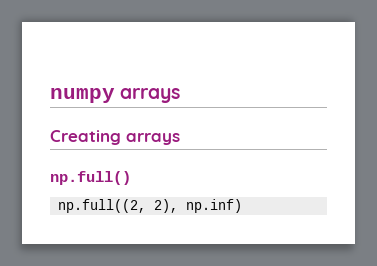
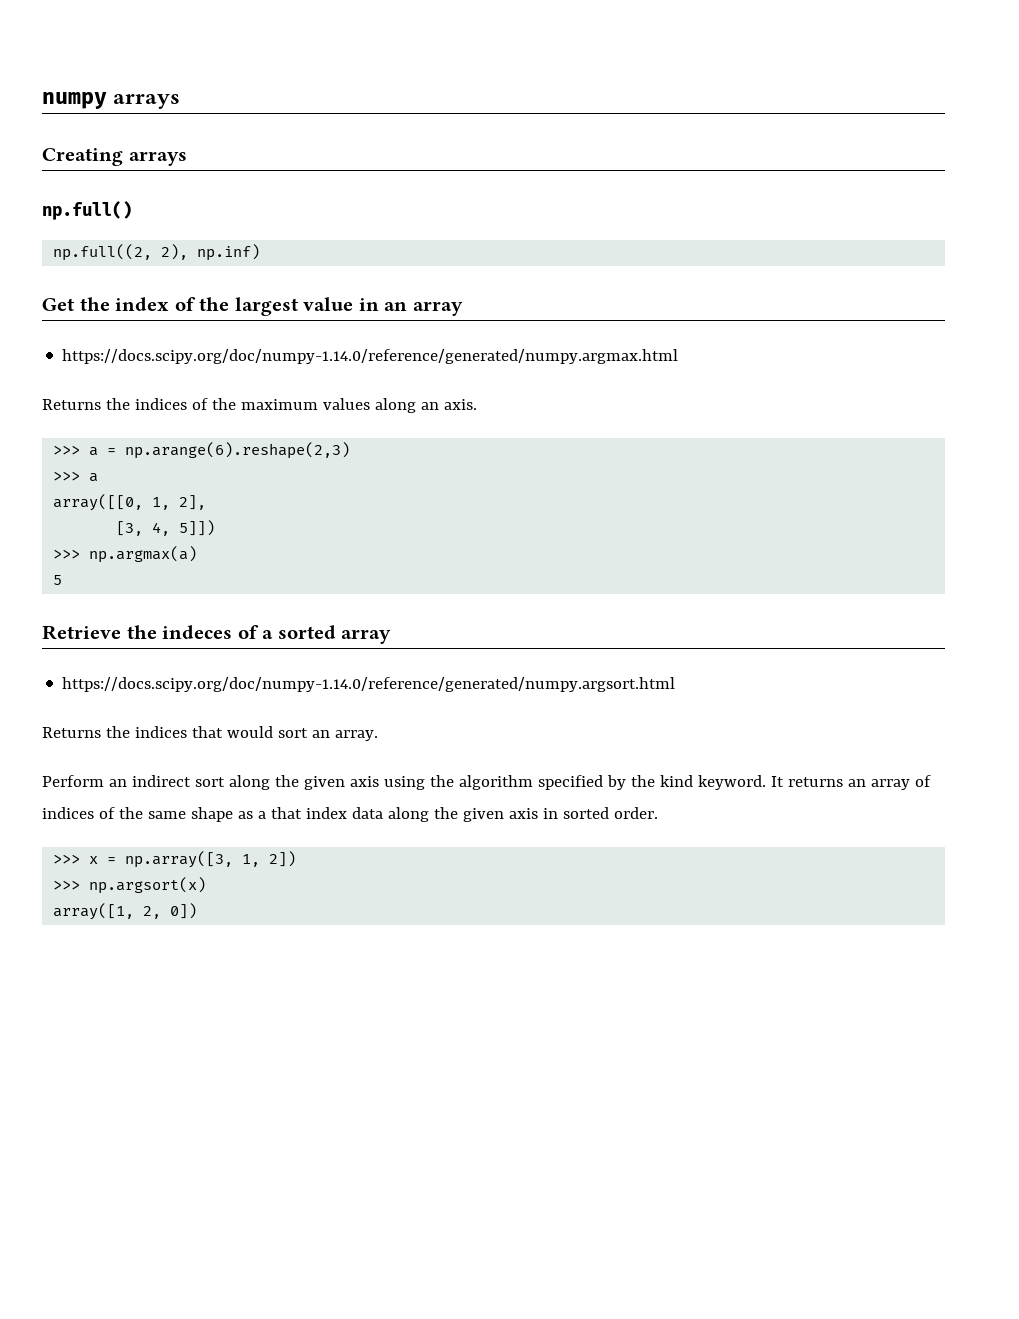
+ Get the index of the largest value in an array
+ https://docs.scipy.org/doc/numpy-1.14.0/reference/generated/numpy.argmax.html
+ Returns the indices of the maximum values along an axis.
+ >>> a = np.arange(6).reshape(2,3)
+ >>> a
+ array([[0, 1, 2],
+ [3, 4, 5]])
+ >>> np.argmax(a)
+ 5
+ Retrieve the indeces of a sorted array
+ https://docs.scipy.org/doc/numpy-1.14.0/reference/generated/numpy.argsort.html
+ Returns the indices that would sort an array.
+ Perform an indirect sort along the given axis using the algorithm specified by the kind keyword. It returns an array of indices of the same shape as a that index data along the given axis in sorted order.
+ >>> x = np.array([3, 1, 2])
+ >>> np.argsort(x)
+ array([1, 2, 0])

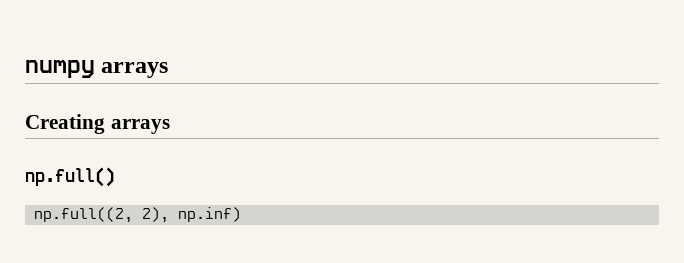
- Get the index of the largest value in an array
- https://docs.scipy.org/doc/numpy-1.14.0/reference/generated/numpy.argmax.html
- Returns the indices of the maximum values along an axis.
- >>> a = np.arange(6).reshape(2,3)
- >>> a
- array([[0, 1, 2],
- [3, 4, 5]])
- >>> np.argmax(a)
- 5
- Retrieve the indeces of a sorted array
- https://docs.scipy.org/doc/numpy-1.14.0/reference/generated/numpy.argsort.html
- Returns the indices that would sort an array.
- Perform an indirect sort along the given axis using the algorithm specified by the kind keyword. It returns an array of indices of the same shape as a that index data along the given axis in sorted order.
- >>> x = np.array([3, 1, 2])
- >>> np.argsort(x)
- array([1, 2, 0])

